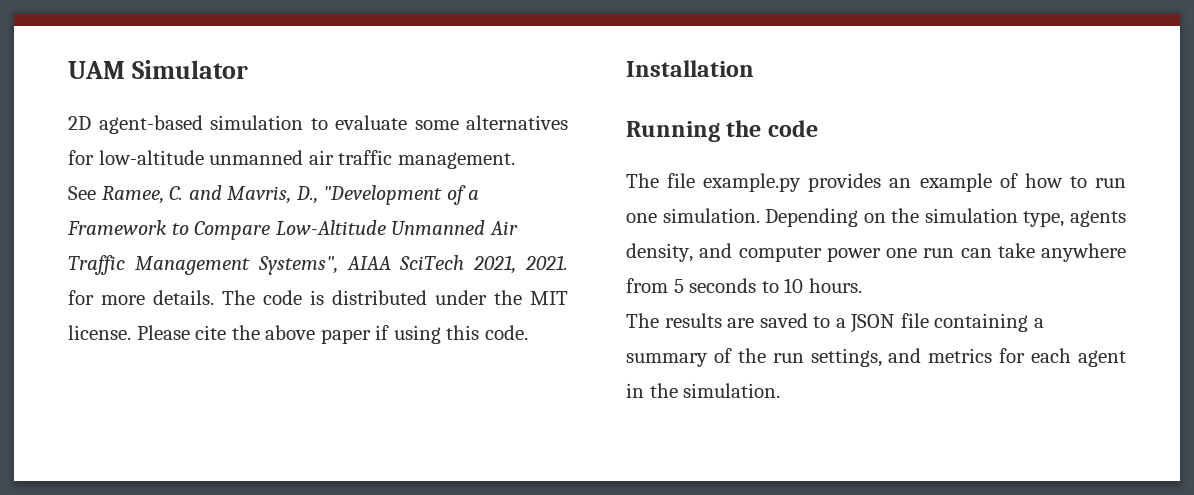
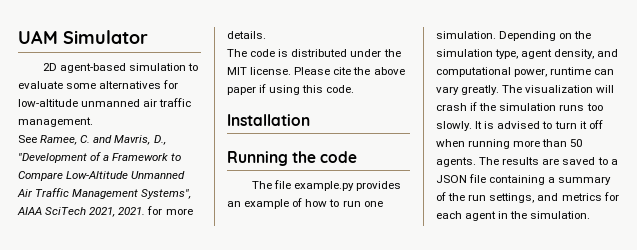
- See Ramee, C. and Mavris, D., "Development of a Framework to Compare Low-Altitude Unmanned Air Traffic Management Systems", AIAA SciTech 2021, 2021. for more details. The code is distributed under the MIT license.
+ See Ramee, C. and Mavris, D., "Development of a Framework to Compare Low-Altitude Unmanned Air Traffic Management Systems", AIAA SciTech 2021, 2021. for more details.
+ The code is distributed under the MIT license.
- Depending on the simulation type, agents density, and computer power one run can take anywhere from 5 seconds to 10 hours.
- The results are saved to a JSON file containing a summary of the run settings, and metrics for each agent in the simulation.
+ Depending on the simulation type, agent density, and computational power, runtime can vary greatly. The visualization will crash if the simulation runs too slowly. It is advised to turn it off when running more than 50 agents. The results are saved to a JSON file containing a summary of the run settings, and metrics for each agent in the simulation.

